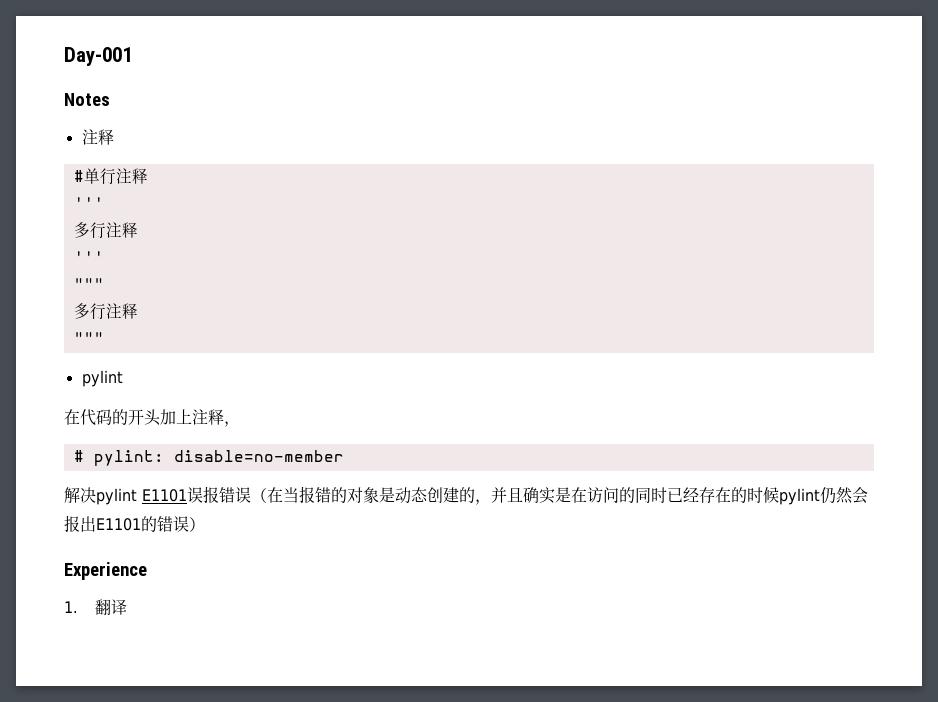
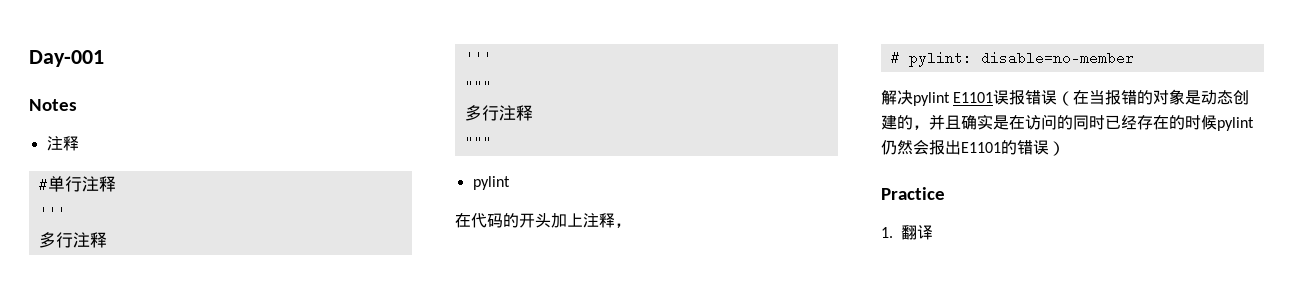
- Experience
+ Practice

